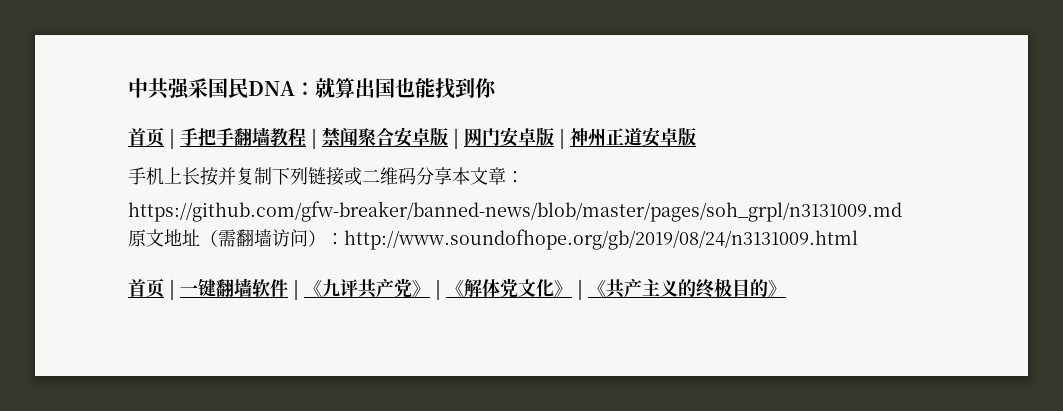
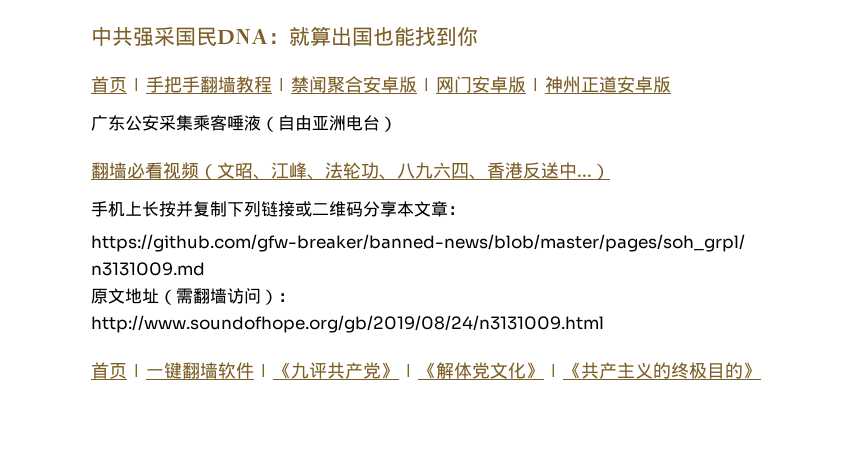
+ 广东公安采集乘客唾液（自由亚洲电台）
+ 翻墙必看视频（文昭、江峰、法轮功、八九六四、香港反送中...）

